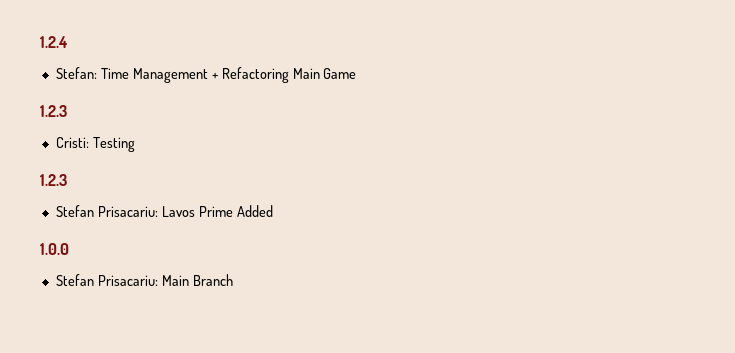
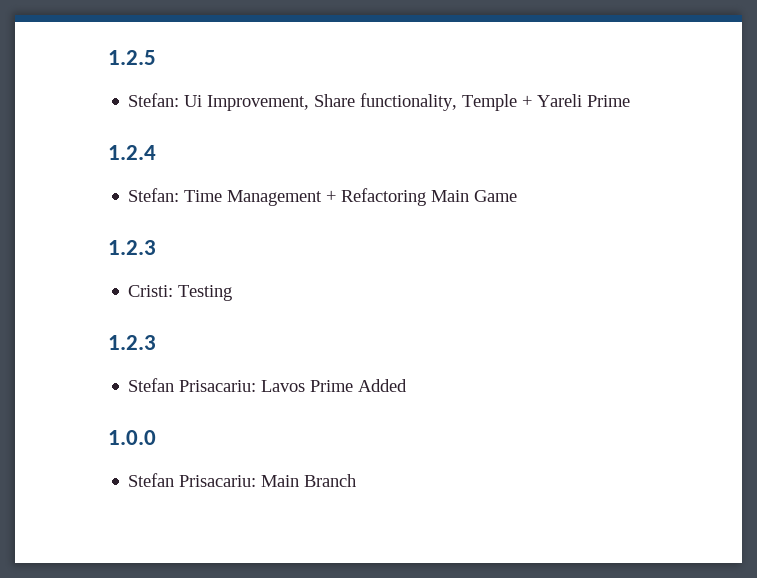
+ 1.2.5
+ Stefan: Ui Improvement, Share functionality, Temple + Yareli Prime

